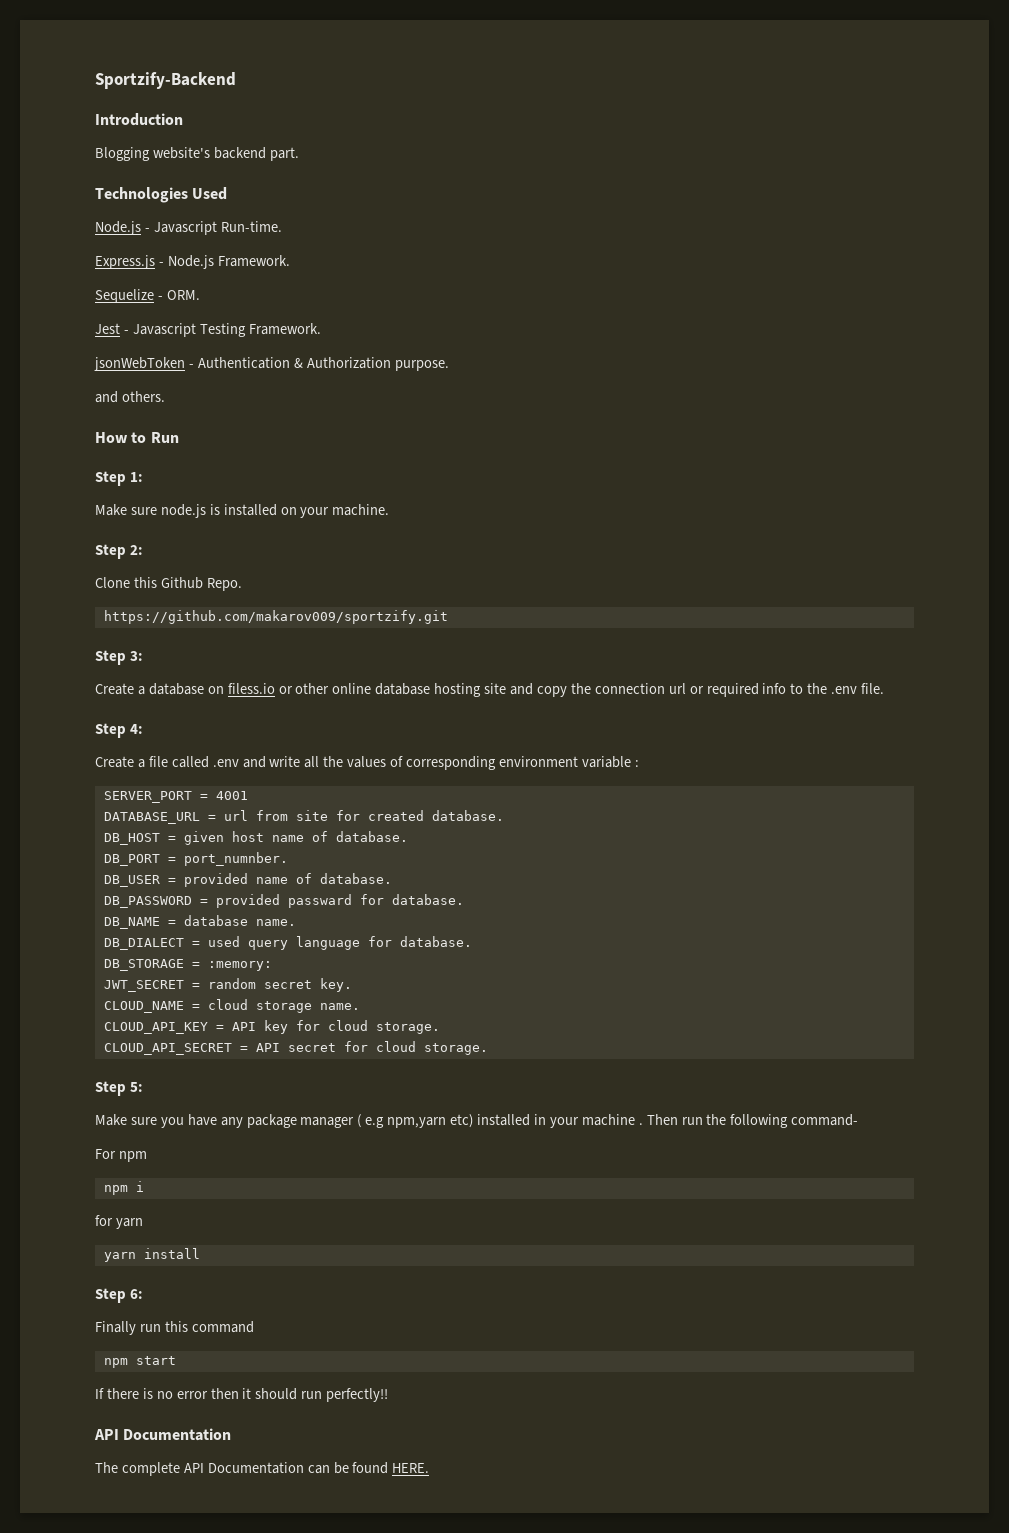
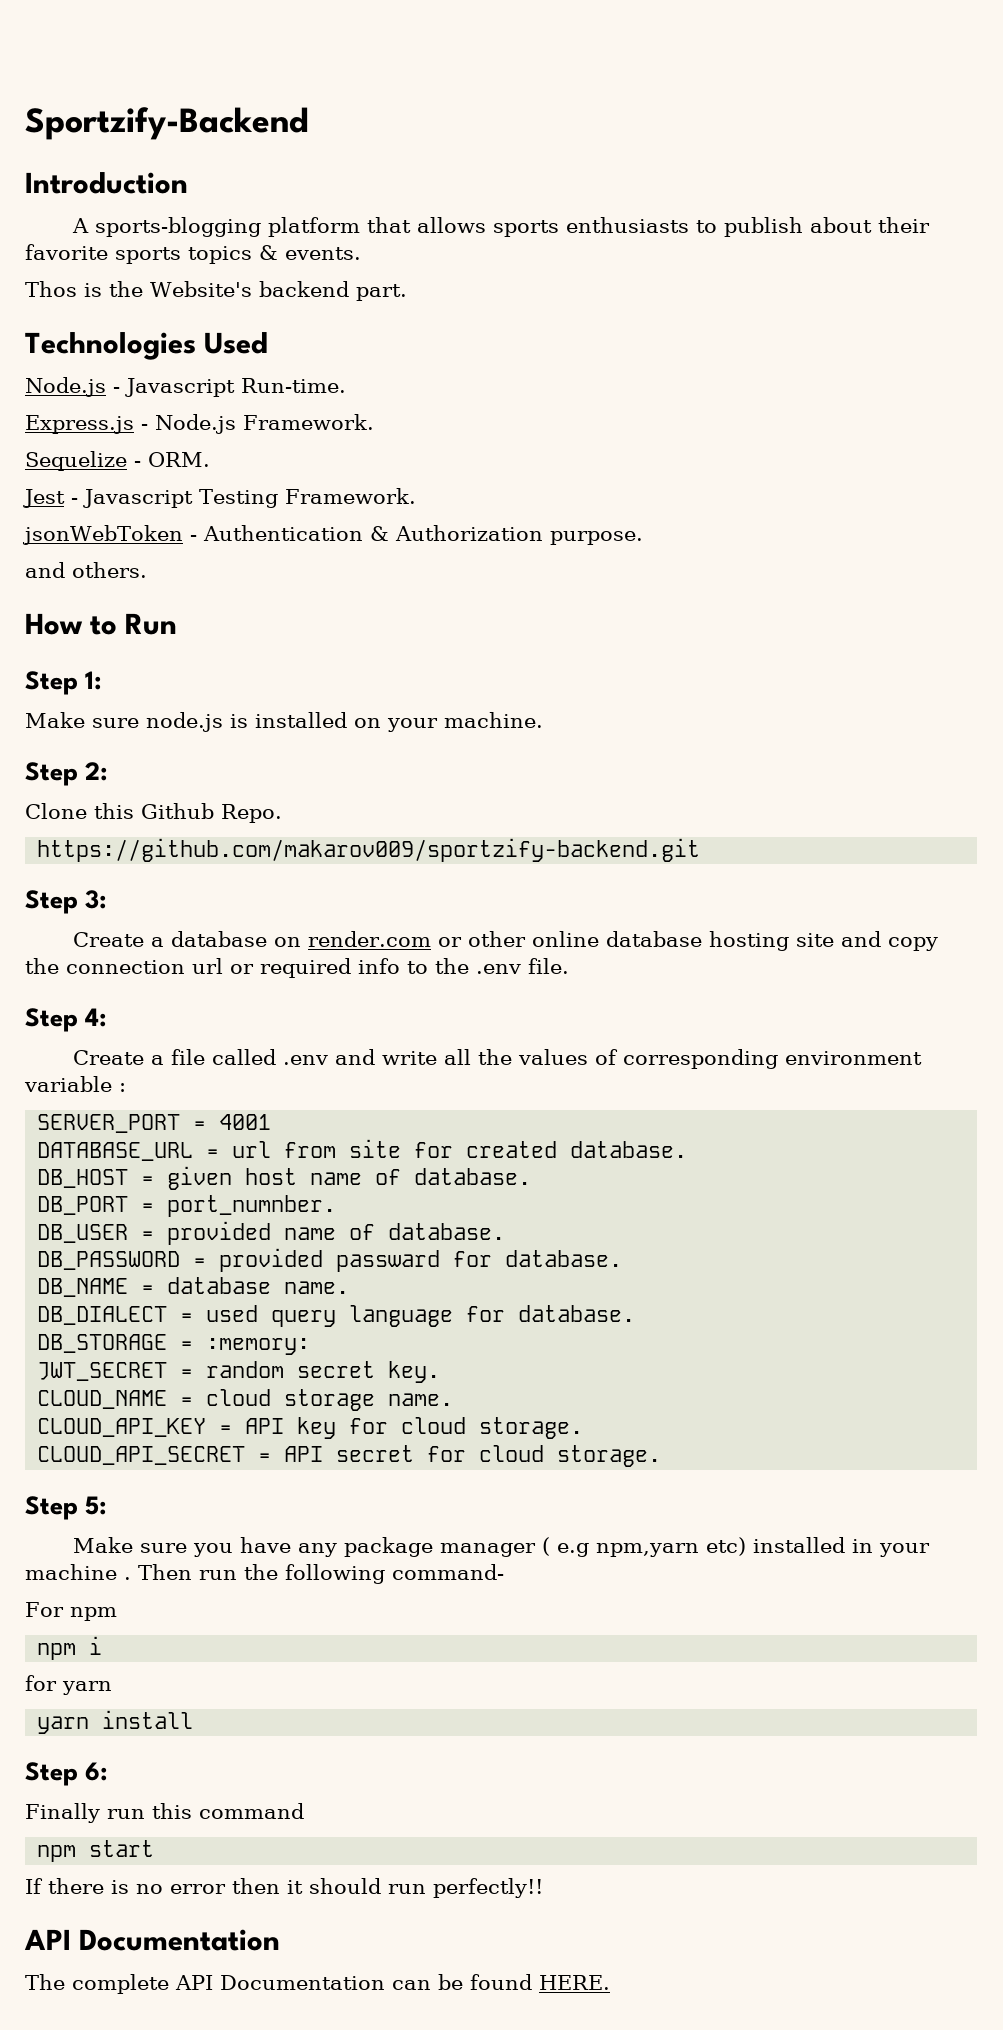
- Blogging website's backend part.
+ A sports-blogging platform that allows sports enthusiasts to publish about their favorite sports topics & events.
+ Thos is the Website's backend part.
- https://github.com/makarov009/sportzify.git
+ https://github.com/makarov009/sportzify-backend.git
- Create a database on filess.io or other online database hosting site and copy the connection url or required info to the .env file.
+ Create a database on render.com or other online database hosting site and copy the connection url or required info to the .env file.

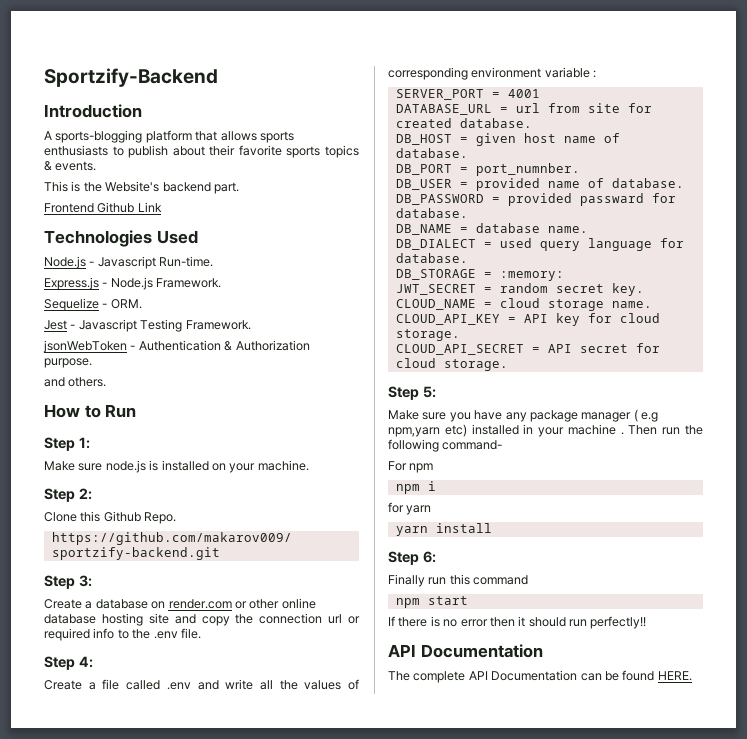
- Thos is the Website's backend part.
+ This is the Website's backend part.
+ Frontend Github Link

